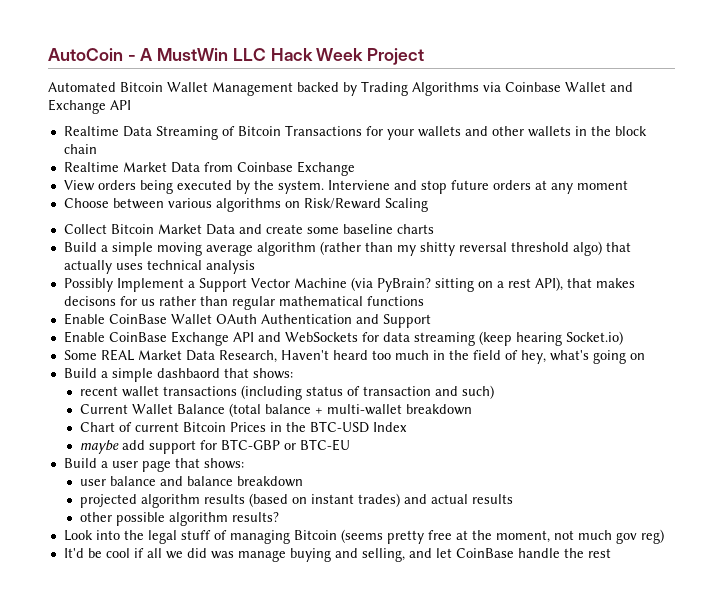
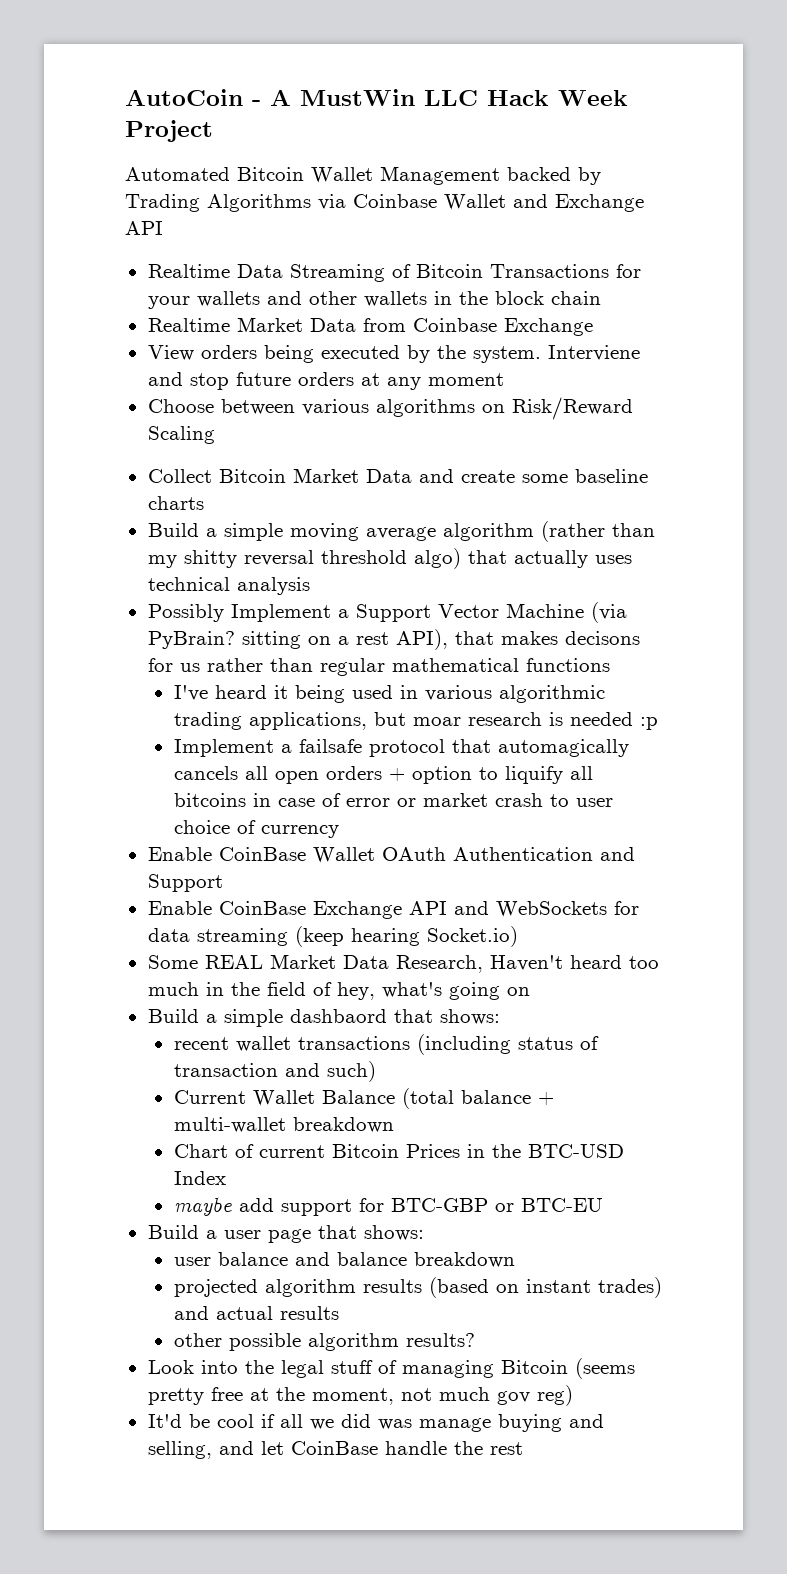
+ I've heard it being used in various algorithmic trading applications, but moar research is needed :p
+ Implement a failsafe protocol that automagically cancels all open orders + option to liquify all bitcoins in case of error or market crash to user choice of currency

